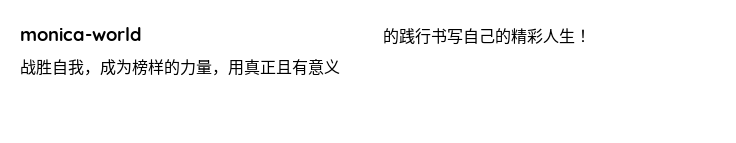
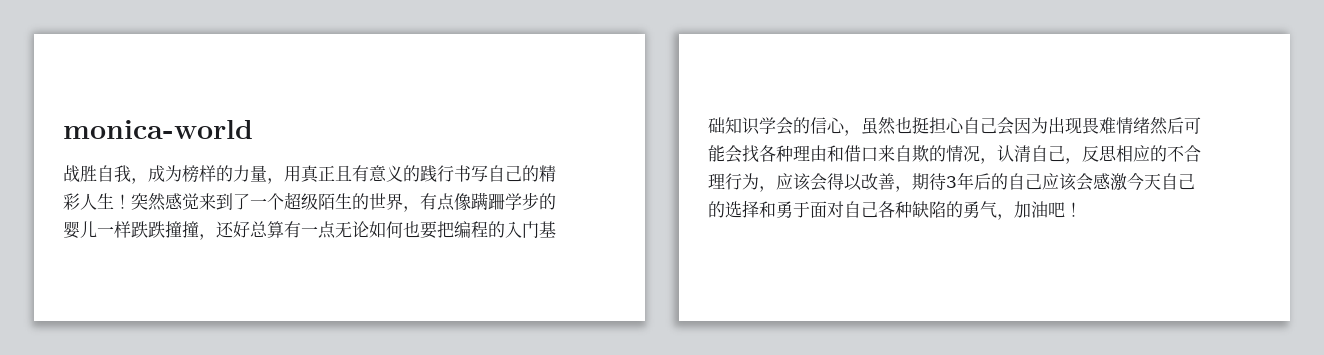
+ 突然感觉来到了一个超级陌生的世界，有点像蹒跚学步的婴儿一样跌跌撞撞，还好总算有一点无论如何也要把编程的入门基础知识学会的信心，虽然也挺担心自己会因为出现畏难情绪然后可能会找各种理由和借口来自欺的情况，认清自己，反思相应的不合理行为，应该会得以改善，期待3年后的自己应该会感激今天自己的选择和勇于面对自己各种缺陷的勇气，加油吧！

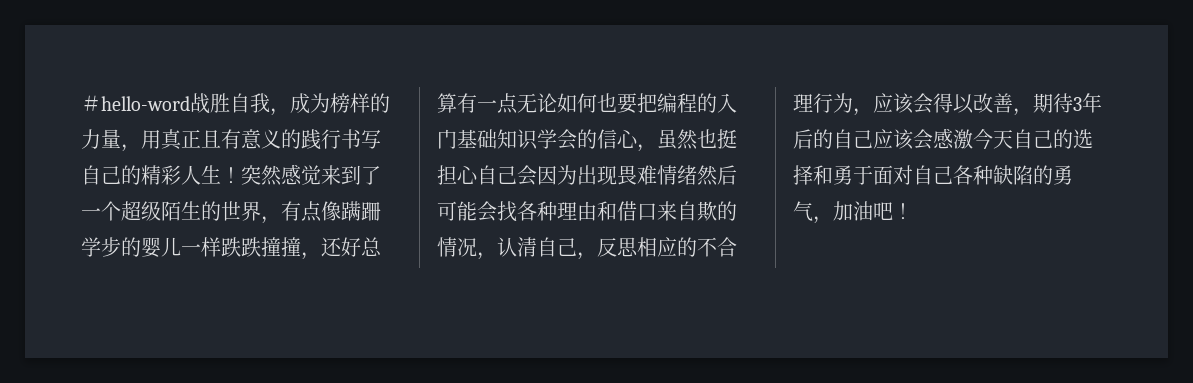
- monica-world
- 战胜自我，成为榜样的力量，用真正且有意义的践行书写自己的精彩人生！
+ ＃hello-word战胜自我，成为榜样的力量，用真正且有意义的践行书写自己的精彩人生！

